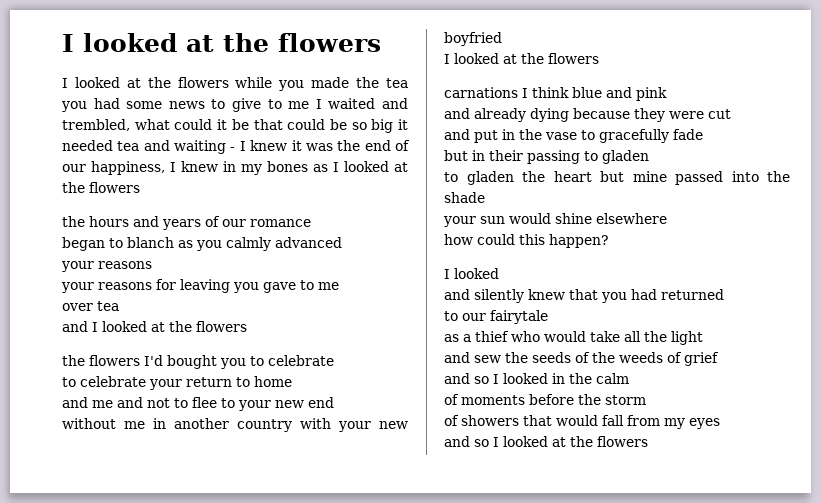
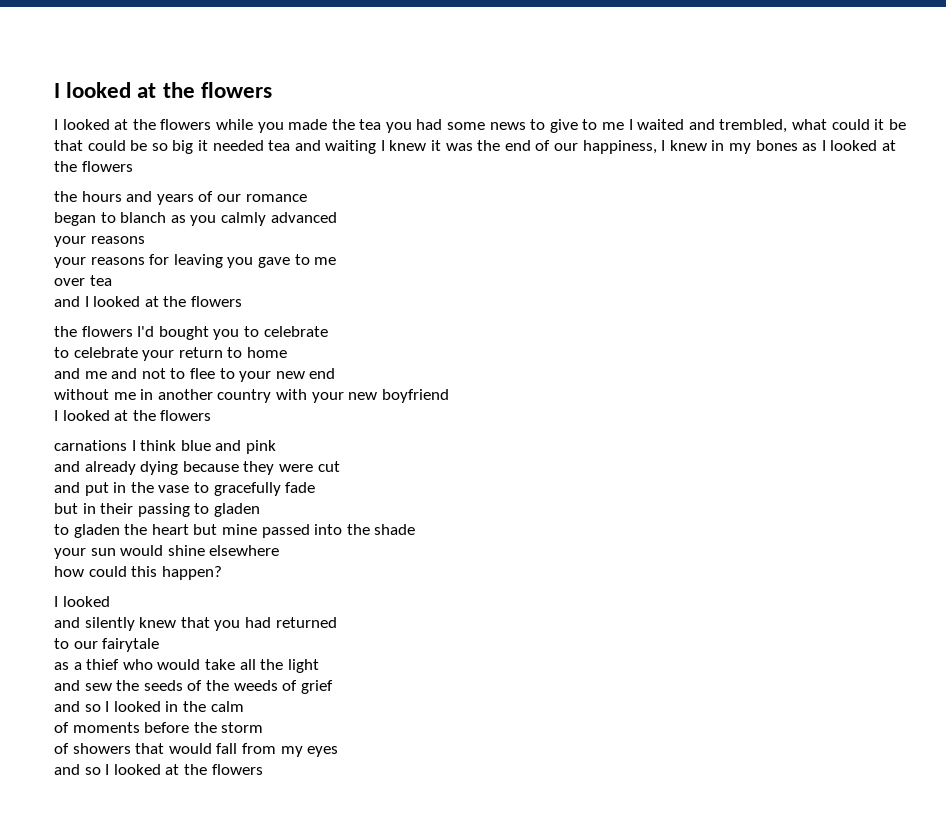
- I looked at the flowers while you made the tea you had some news to give to me I waited and trembled, what could it be that could be so big it needed tea and waiting - I knew it was the end of our happiness, I knew in my bones as I looked at the flowers
+ I looked at the flowers while you made the tea you had some news to give to me I waited and trembled, what could it be that could be so big it needed tea and waiting I knew it was the end of our happiness, I knew in my bones as I looked at the flowers
- without me in another country with your new boyfried
+ without me in another country with your new boyfriend

